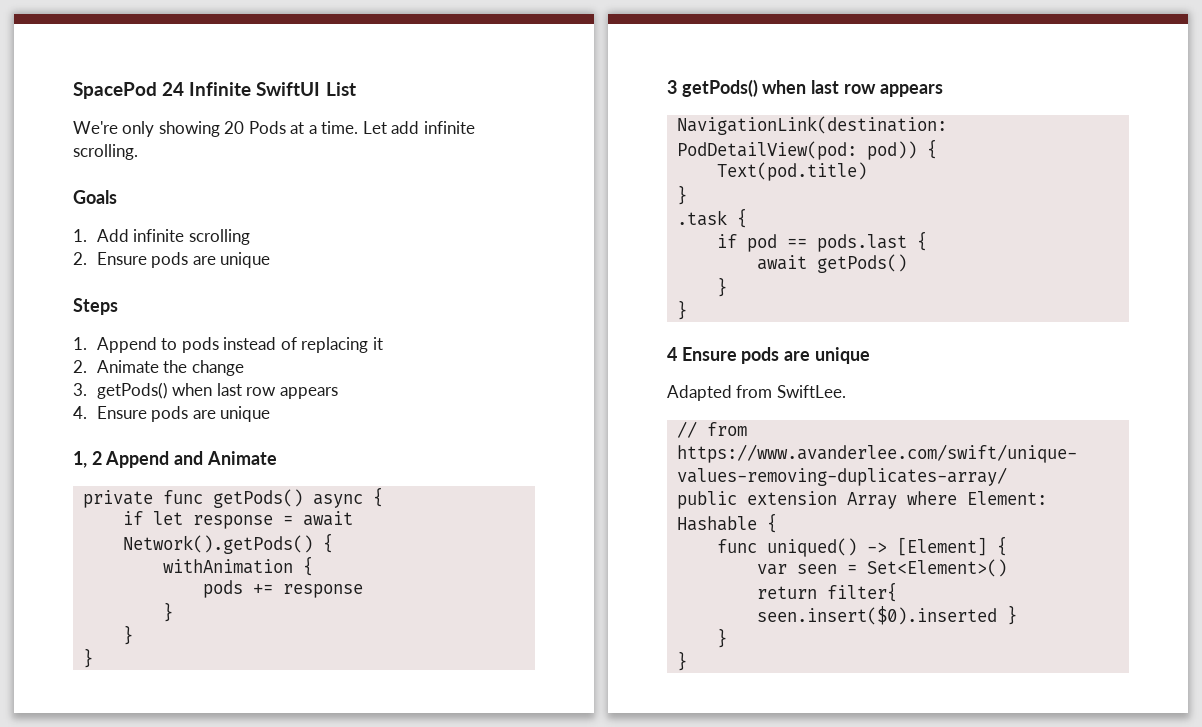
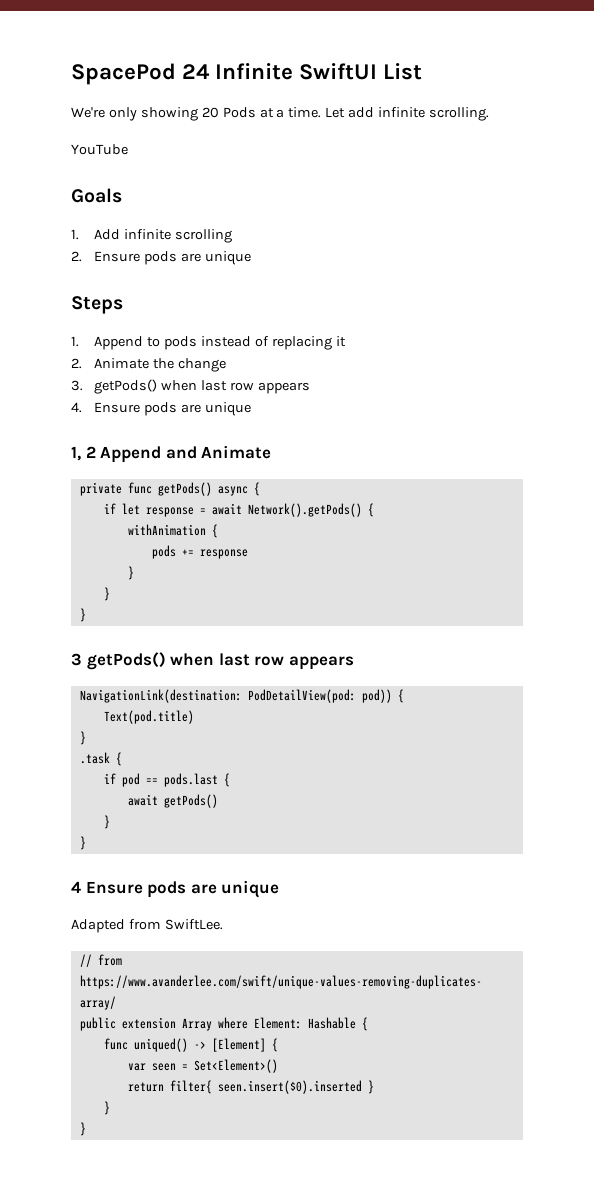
+ YouTube

